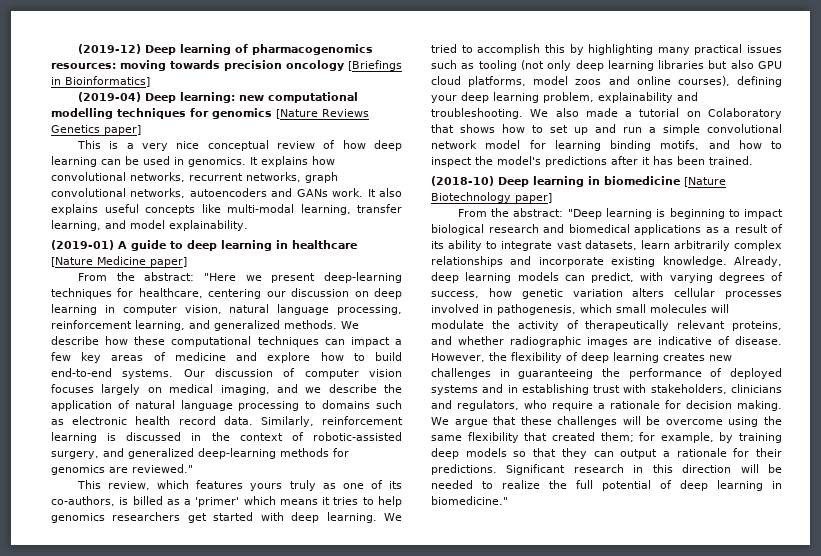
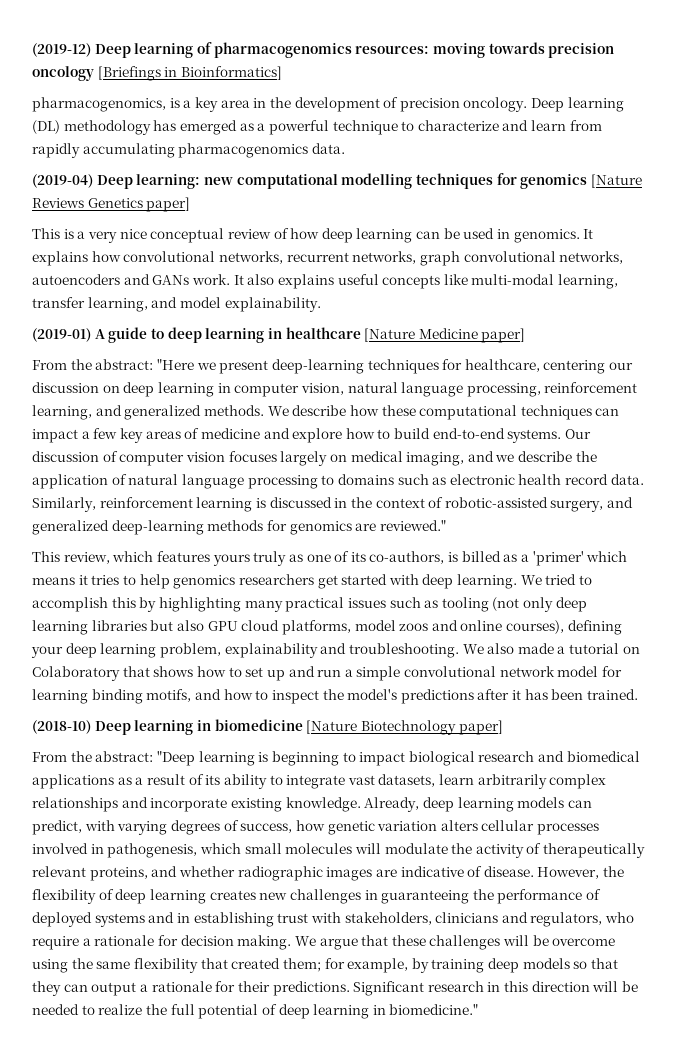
+ pharmacogenomics, is a key area in the development of precision oncology. Deep learning (DL) methodology has emerged as a powerful technique to characterize and learn from rapidly accumulating pharmacogenomics data.

